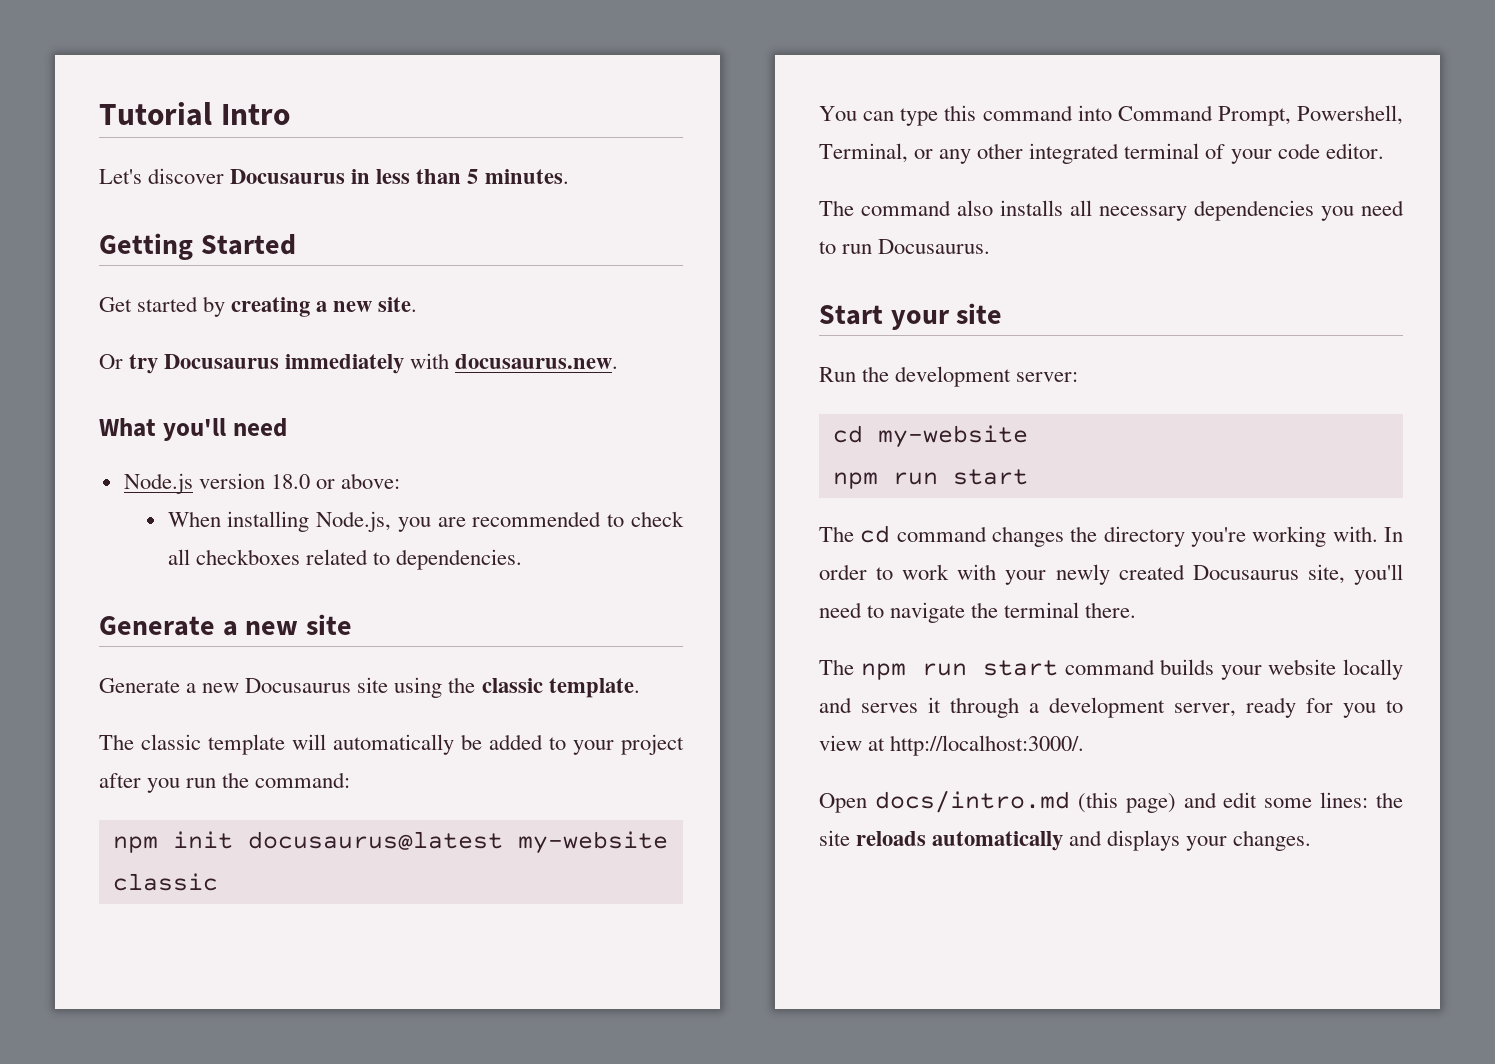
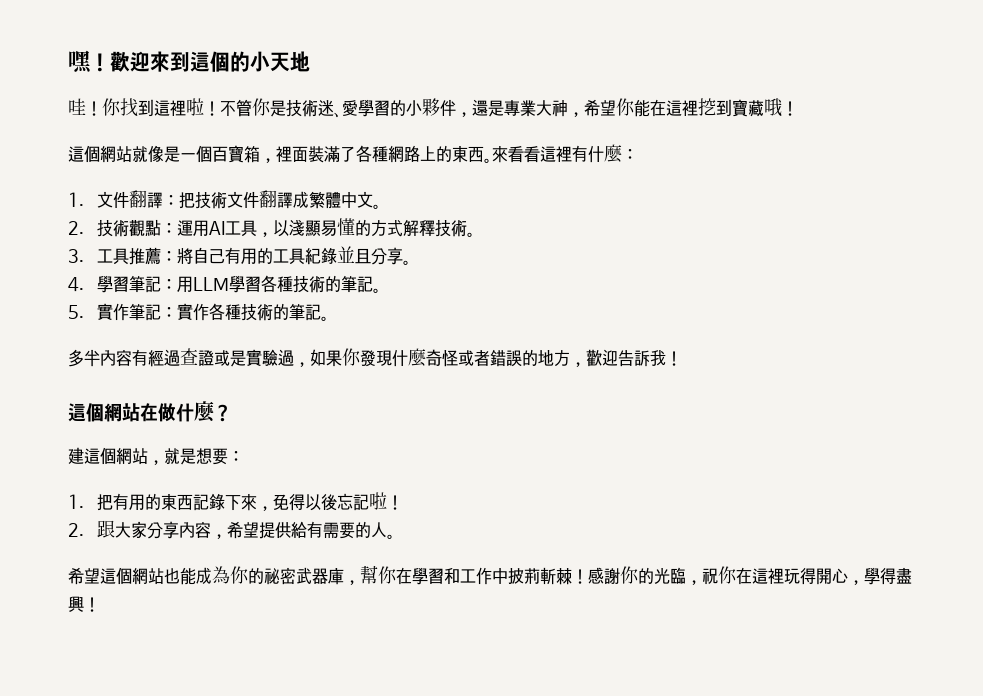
- Tutorial Intro
- Let's discover Docusaurus in less than 5 minutes.
- Getting Started
- Get started by creating a new site.
- Or try Docusaurus immediately with docusaurus.new.
- What you'll need
- Node.js version 18.0 or above:
- When installing Node.js, you are recommended to check all checkboxes related to dependencies.
- Generate a new site
- Generate a new Docusaurus site using the classic template.
- The classic template will automatically be added to your project after you run the command:
- npm init docusaurus@latest my-website classic
- You can type this command into Command Prompt, Powershell, Terminal, or any other integrated terminal of your code editor.
- The command also installs all necessary dependencies you need to run Docusaurus.
- Start your site
- Run the development server:
- cd my-website
- npm run start
- The cd command changes the directory you're working with. In order to work with your newly created Docusaurus site, you'll need to navigate the terminal there.
- The npm run start command builds your website locally and serves it through a development server, ready for you to view at http://localhost:3000/.
- Open docs/intro.md (this page) and edit some lines: the site reloads automatically and displays your changes.
+ 嘿！歡迎來到這個的小天地
+ 哇！你找到這裡啦！不管你是技術迷、愛學習的小夥伴，還是專業大神，希望你能在這裡挖到寶藏哦！
+ 這個網站就像是一個百寶箱，裡面裝滿了各種網路上的東西。來看看這裡有什麼：
+ 1.文件翻譯：把技術文件翻譯成繁體中文。
+ 2.技術觀點：運用AI工具，以淺顯易懂的方式解釋技術。
+ 3.工具推薦：將自己有用的工具紀錄並且分享。
+ 4.學習筆記：用LLM學習各種技術的筆記。
+ 5.實作筆記：實作各種技術的筆記。
+ 多半內容有經過查證或是實驗過，如果你發現什麼奇怪或者錯誤的地方，歡迎告訴我！
+ 這個網站在做什麼？
+ 建這個網站，就是想要：
+ 1.把有用的東西記錄下來，免得以後忘記啦！
+ 2.跟大家分享內容，希望提供給有需要的人。
+ 希望這個網站也能成為你的秘密武器庫，幫你在學習和工作中披荊斬棘！感謝你的光臨，祝你在這裡玩得開心，學得盡興！

